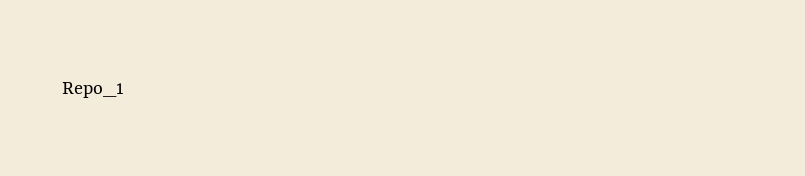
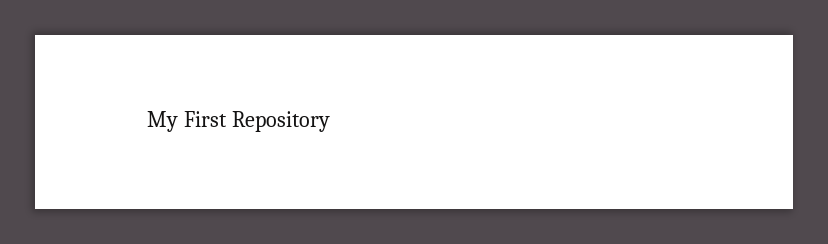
- Repo_1
+ My First Repository

